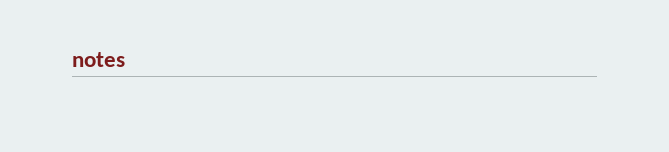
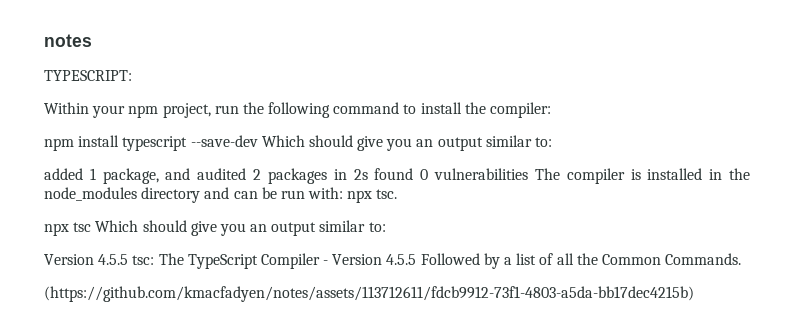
+ TYPESCRIPT:
+ Within your npm project, run the following command to install the compiler:
+ npm install typescript --save-dev Which should give you an output similar to:
+ added 1 package, and audited 2 packages in 2s found 0 vulnerabilities The compiler is installed in the node_modules directory and can be run with: npx tsc.
+ npx tsc Which should give you an output similar to:
+ Version 4.5.5 tsc: The TypeScript Compiler - Version 4.5.5 Followed by a list of all the Common Commands.
+ (https://github.com/kmacfadyen/notes/assets/113712611/fdcb9912-73f1-4803-a5da-bb17dec4215b)

